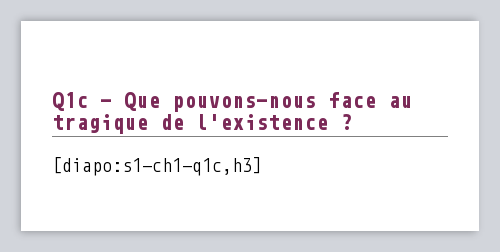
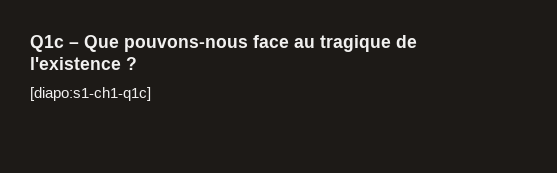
- [diapo:s1-ch1-q1c,h3]
+ [diapo:s1-ch1-q1c]

